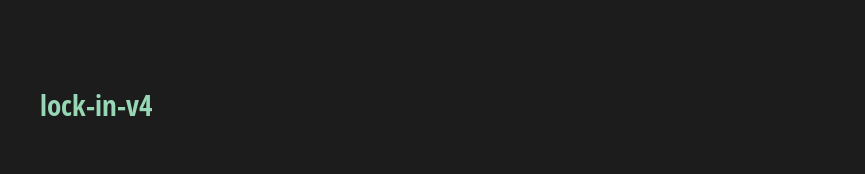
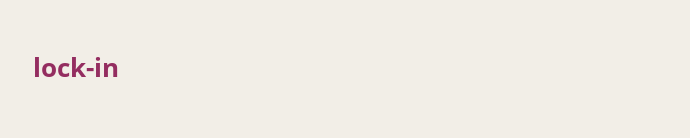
- lock-in-v4
+ lock-in

